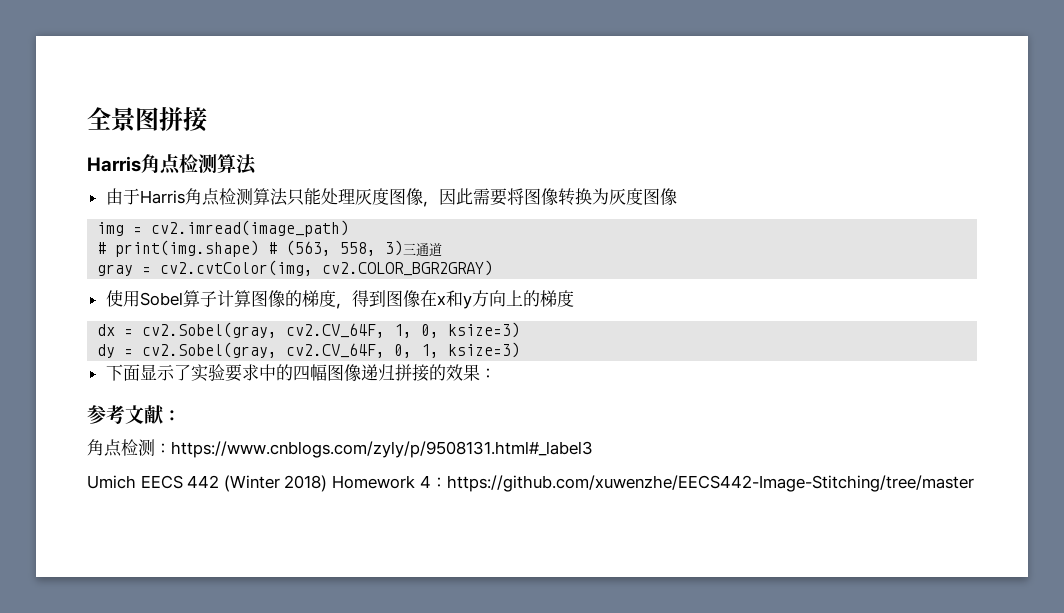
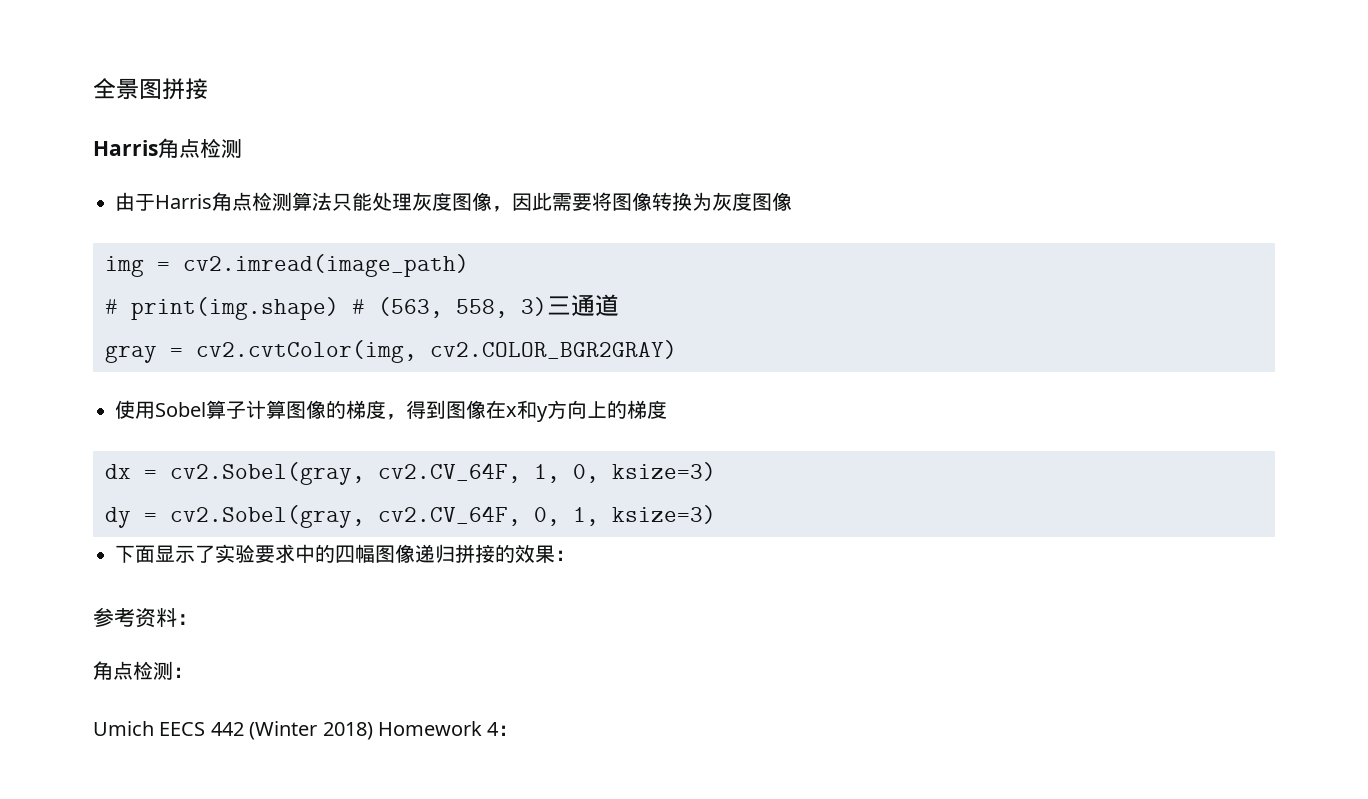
  全景图拼接
- Harris角点检测算法
+ Harris角点检测
- 参考文献：
+ 参考资料：
- 角点检测：https://www.cnblogs.com/zyly/p/9508131.html#_label3
+ 角点检测：
- Umich EECS 442 (Winter 2018) Homework 4：https://github.com/xuwenzhe/EECS442-Image-Stitching/tree/master
+ Umich EECS 442 (Winter 2018) Homework 4：

